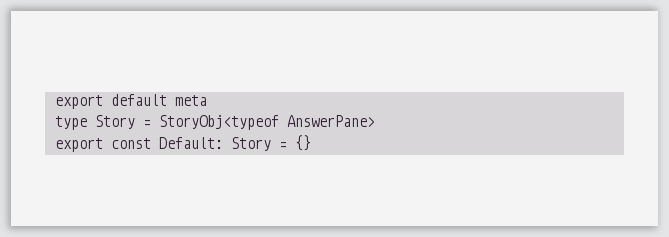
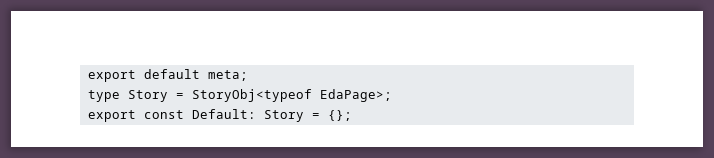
- export default meta
+ export default meta;
- type Story = StoryObj<typeof AnswerPane>
+ type Story = StoryObj<typeof EdaPage>;
- export const Default: Story = {}
+ export const Default: Story = {};

